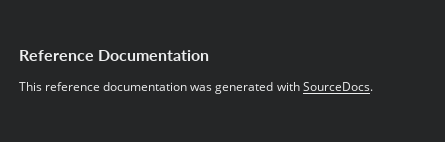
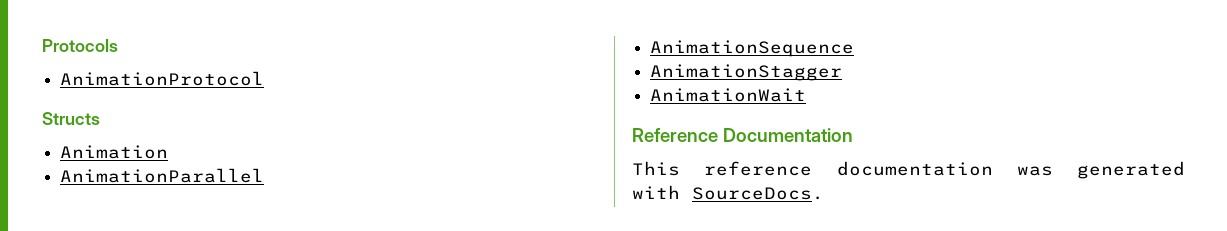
+ Protocols
+ AnimationProtocol
+ Structs
+ Animation
+ AnimationParallel
+ AnimationSequence
+ AnimationStagger
+ AnimationWait

